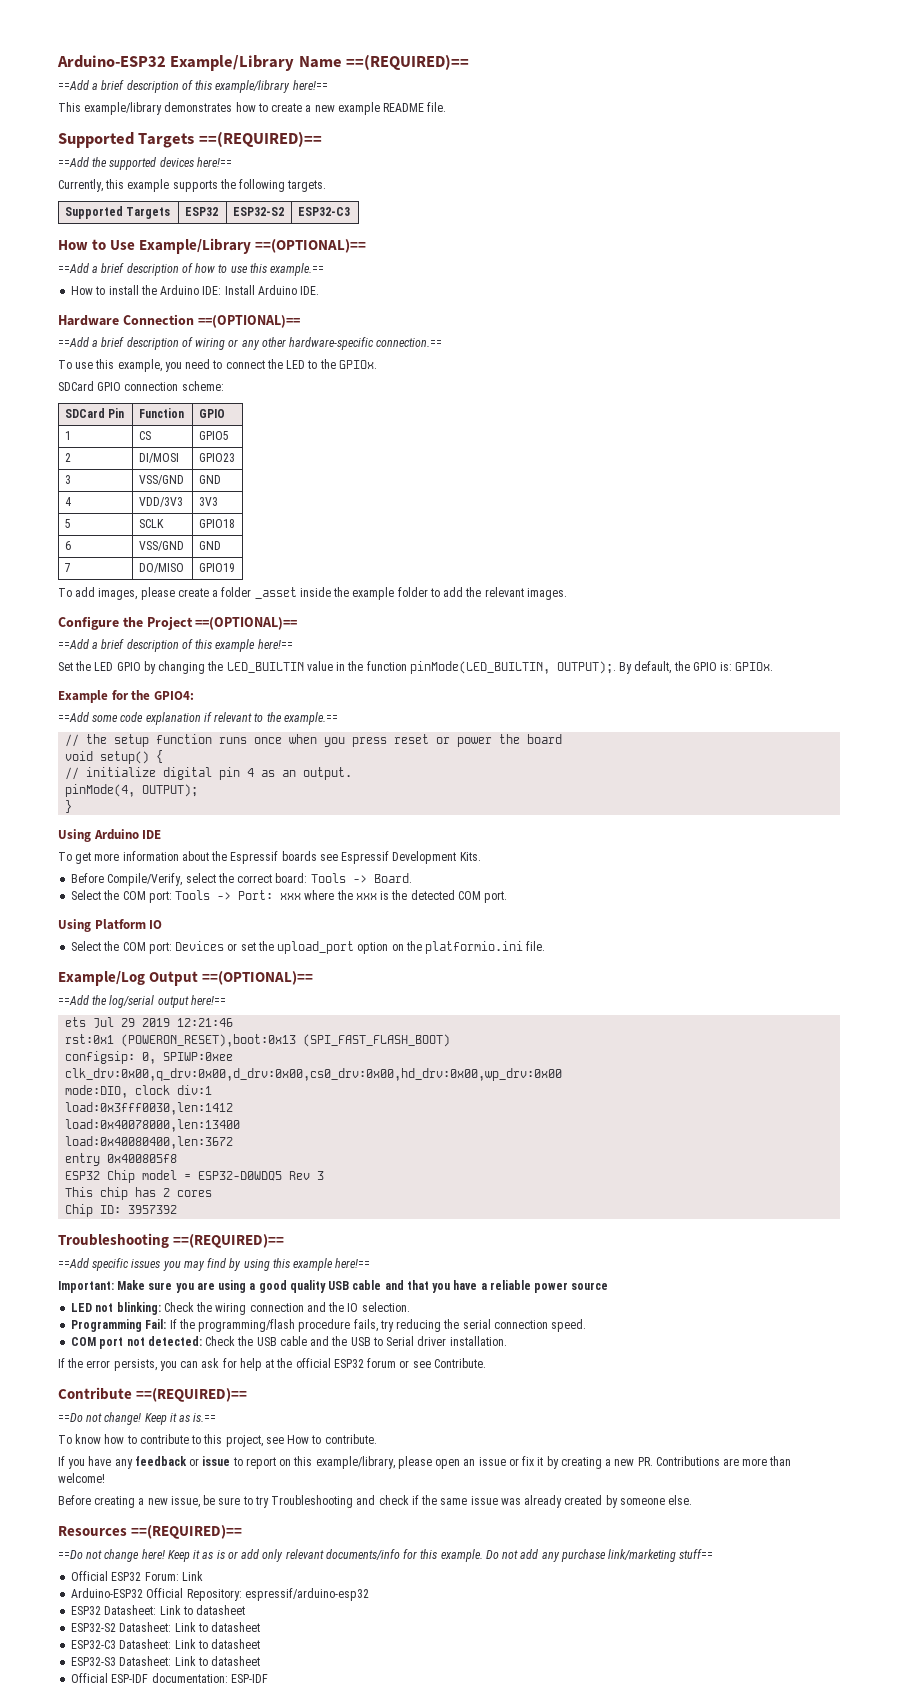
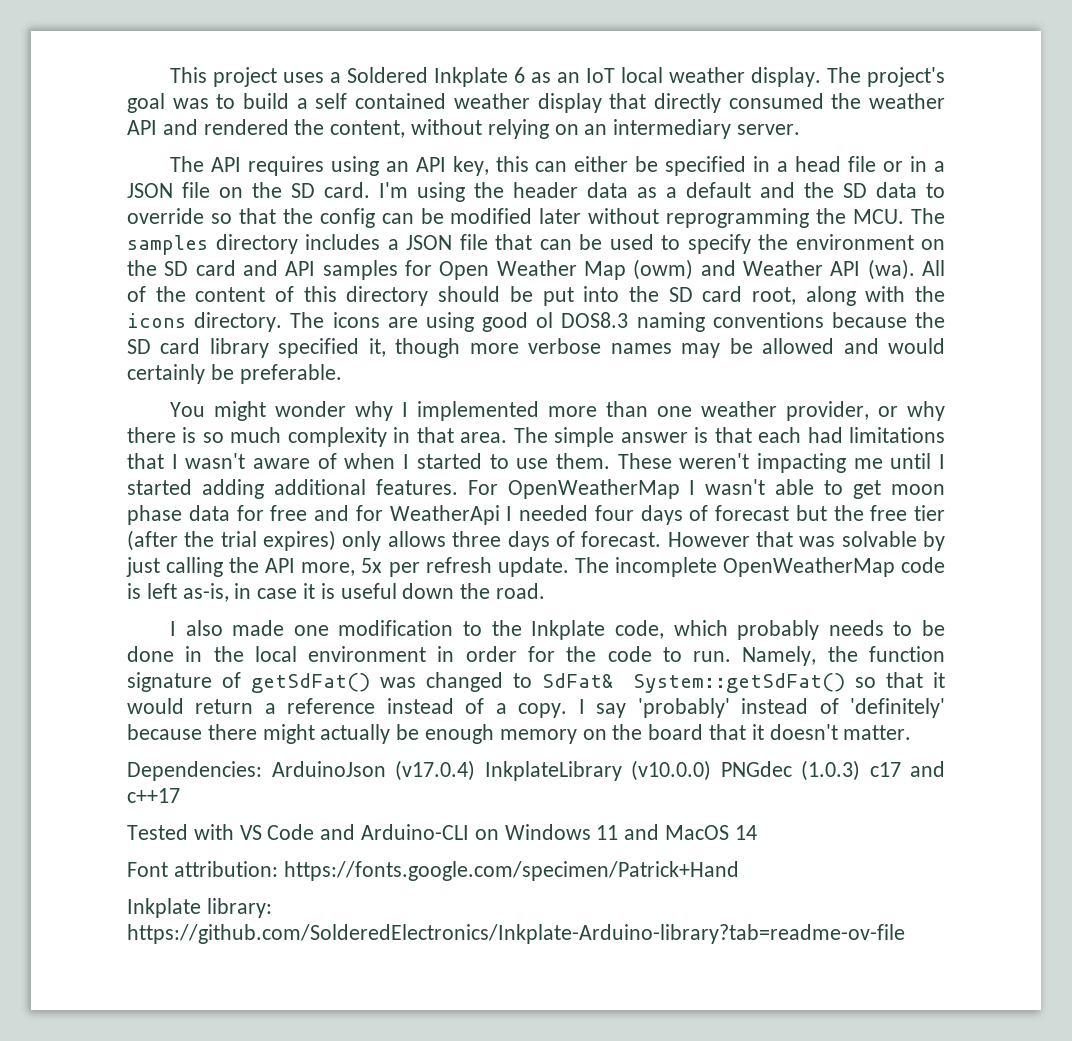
- Arduino-ESP32 Example/Library Name ==(REQUIRED)==
- ==Add a brief description of this example/library here!==
- This example/library demonstrates how to create a new example README file.
- Supported Targets ==(REQUIRED)==
- ==Add the supported devices here!==
- Currently, this example supports the following targets.
- Supported Targets | ESP32 | ESP32-S2 | ESP32-C3
- How to Use Example/Library ==(OPTIONAL)==
- ==Add a brief description of how to use this example.==
- How to install the Arduino IDE: Install Arduino IDE.
- Hardware Connection ==(OPTIONAL)==
- ==Add a brief description of wiring or any other hardware-specific connection.==
- To use this example, you need to connect the LED to the GPIOx.
- SDCard GPIO connection scheme:
- SDCard Pin | Function | GPIO
- 1 | CS | GPIO5
- 2 | DI/MOSI | GPIO23
- 3 | VSS/GND | GND
- 4 | VDD/3V3 | 3V3
- 5 | SCLK | GPIO18
- 6 | VSS/GND | GND
- 7 | DO/MISO | GPIO19
- To add images, please create a folder _asset inside the example folder to add the relevant images.
- Configure the Project ==(OPTIONAL)==
- ==Add a brief description of this example here!==
- Set the LED GPIO by changing the LED_BUILTIN value in the function pinMode(LED_BUILTIN, OUTPUT);. By default, the GPIO is: GPIOx.
- Example for the GPIO4:
- ==Add some code explanation if relevant to the example.==
- // the setup function runs once when you press reset or power the board
- void setup() {
- // initialize digital pin 4 as an output.
- pinMode(4, OUTPUT);
- }
- Using Arduino IDE
- To get more information about the Espressif boards see Espressif Development Kits.
- Before Compile/Verify, select the correct board: Tools -> Board.
- Select the COM port: Tools -> Port: xxx where the xxx is the detected COM port.
- Using Platform IO
- Select the COM port: Devices or set the upload_port option on the platformio.ini file.
- Example/Log Output ==(OPTIONAL)==
- ==Add the log/serial output here!==
- ets Jul 29 2019 12:21:46
- rst:0x1 (POWERON_RESET),boot:0x13 (SPI_FAST_FLASH_BOOT)
- configsip: 0, SPIWP:0xee
- clk_drv:0x00,q_drv:0x00,d_drv:0x00,cs0_drv:0x00,hd_drv:0x00,wp_drv:0x00
- mode:DIO, clock div:1
- load:0x3fff0030,len:1412
- load:0x40078000,len:13400
- load:0x40080400,len:3672
- entry 0x400805f8
- ESP32 Chip model = ESP32-D0WDQ5 Rev 3
- This chip has 2 cores
- Chip ID: 3957392
- Troubleshooting ==(REQUIRED)==
- ==Add specific issues you may find by using this example here!==
- Important: Make sure you are using a good quality USB cable and that you have a reliable power source
- LED not blinking: Check the wiring connection and the IO selection.
- Programming Fail: If the programming/flash procedure fails, try reducing the serial connection speed.
- COM port not detected: Check the USB cable and the USB to Serial driver installation.
- If the error persists, you can ask for help at the official ESP32 forum or see Contribute.
- Contribute ==(REQUIRED)==
- ==Do not change! Keep it as is.==
- To know how to contribute to this project, see How to contribute.
- If you have any feedback or issue to report on this example/library, please open an issue or fix it by creating a new PR. Contributions are more than welcome!
- Before creating a new issue, be sure to try Troubleshooting and check if the same issue was already created by someone else.
- Resources ==(REQUIRED)==
- ==Do not change here! Keep it as is or add only relevant documents/info for this example. Do not add any purchase link/marketing stuff==
- Official ESP32 Forum: Link
- Arduino-ESP32 Official Repository: espressif/arduino-esp32
- ESP32 Datasheet: Link to datasheet
- ESP32-S2 Datasheet: Link to datasheet
- ESP32-C3 Datasheet: Link to datasheet
- ESP32-S3 Datasheet: Link to datasheet
- Official ESP-IDF documentation: ESP-IDF
+ This project uses a Soldered Inkplate 6 as an IoT local weather display. The project's goal was to build a self contained weather display that directly consumed the weather API and rendered the content, without relying on an intermediary server.
+ The API requires using an API key, this can either be specified in a head file or in a JSON file on the SD card. I'm using the header data as a default and the SD data to override so that the config can be modified later without reprogramming the MCU. The samples directory includes a JSON file that can be used to specify the environment on the SD card and API samples for Open Weather Map (owm) and Weather API (wa). All of the content of this directory should be put into the SD card root, along with the icons directory. The icons are using good ol DOS8.3 naming conventions because the SD card library specified it, though more verbose names may be allowed and would certainly be preferable.
+ You might wonder why I implemented more than one weather provider, or why there is so much complexity in that area. The simple answer is that each had limitations that I wasn't aware of when I started to use them. These weren't impacting me until I started adding additional features. For OpenWeatherMap I wasn't able to get moon phase data for free and for WeatherApi I needed four days of forecast but the free tier (after the trial expires) only allows three days of forecast. However that was solvable by just calling the API more, 5x per refresh update. The incomplete OpenWeatherMap code is left as-is, in case it is useful down the road.
+ I also made one modification to the Inkplate code, which probably needs to be done in the local environment in order for the code to run. Namely, the function signature of getSdFat() was changed to SdFat& System::getSdFat() so that it would return a reference instead of a copy. I say 'probably' instead of 'definitely' because there might actually be enough memory on the board that it doesn't matter.
+ Dependencies: ArduinoJson (v17.0.4) InkplateLibrary (v10.0.0) PNGdec (1.0.3) c17 and c++17
+ Tested with VS Code and Arduino-CLI on Windows 11 and MacOS 14
+ Font attribution: https://fonts.google.com/specimen/Patrick+Hand
+ Inkplate library: https://github.com/SolderedElectronics/Inkplate-Arduino-library?tab=readme-ov-file

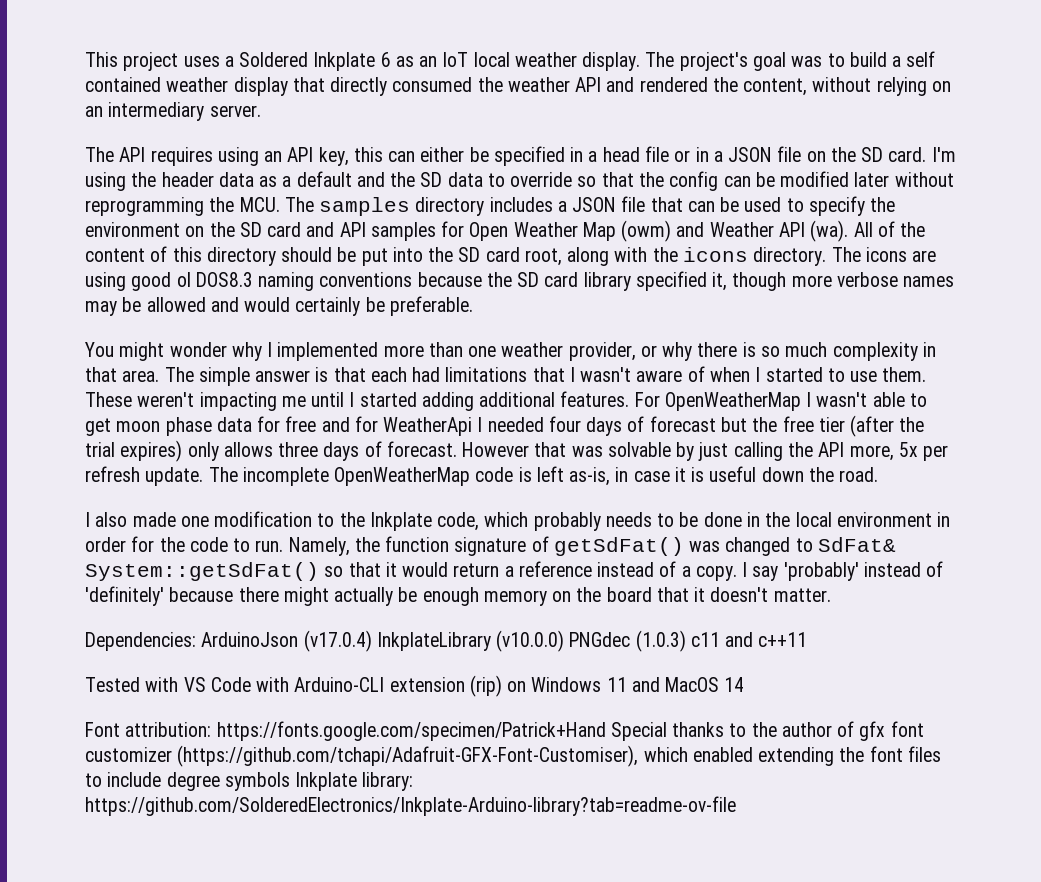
- Dependencies: ArduinoJson (v17.0.4) InkplateLibrary (v10.0.0) PNGdec (1.0.3) c17 and c++17
+ Dependencies: ArduinoJson (v17.0.4) InkplateLibrary (v10.0.0) PNGdec (1.0.3) c11 and c++11
- Tested with VS Code and Arduino-CLI on Windows 11 and MacOS 14
+ Tested with VS Code with Arduino-CLI extension (rip) on Windows 11 and MacOS 14
- Font attribution: https://fonts.google.com/specimen/Patrick+Hand
- Inkplate library: https://github.com/SolderedElectronics/Inkplate-Arduino-library?tab=readme-ov-file
+ Font attribution: https://fonts.google.com/specimen/Patrick+Hand Special thanks to the author of gfx font customizer (https://github.com/tchapi/Adafruit-GFX-Font-Customiser), which enabled extending the font files to include degree symbols Inkplate library: https://github.com/SolderedElectronics/Inkplate-Arduino-library?tab=readme-ov-file

